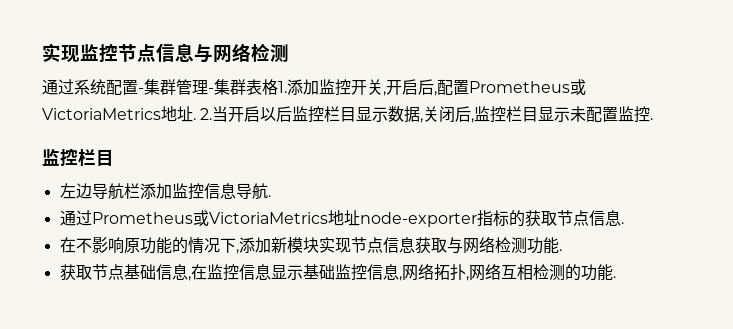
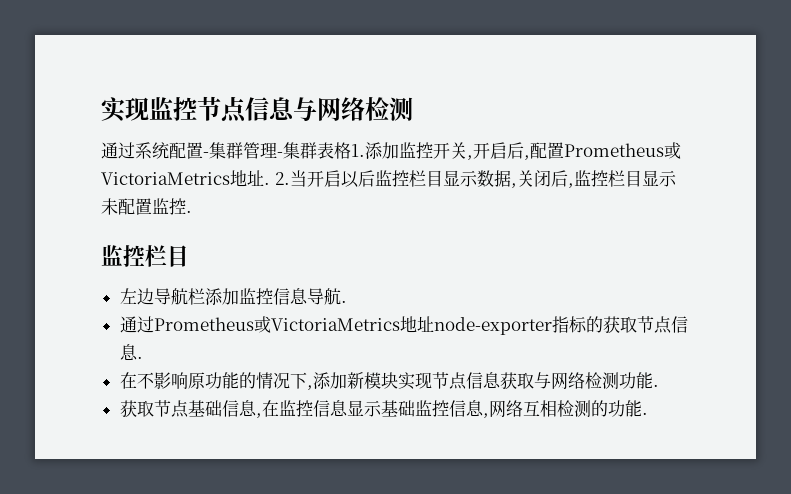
- 获取节点基础信息,在监控信息显示基础监控信息,网络拓扑,网络互相检测的功能.
+ 获取节点基础信息,在监控信息显示基础监控信息,网络互相检测的功能.

